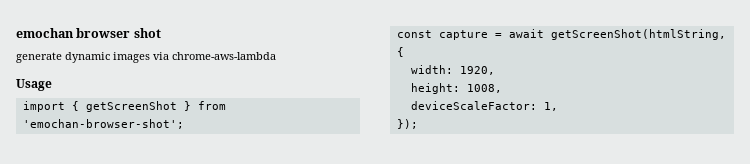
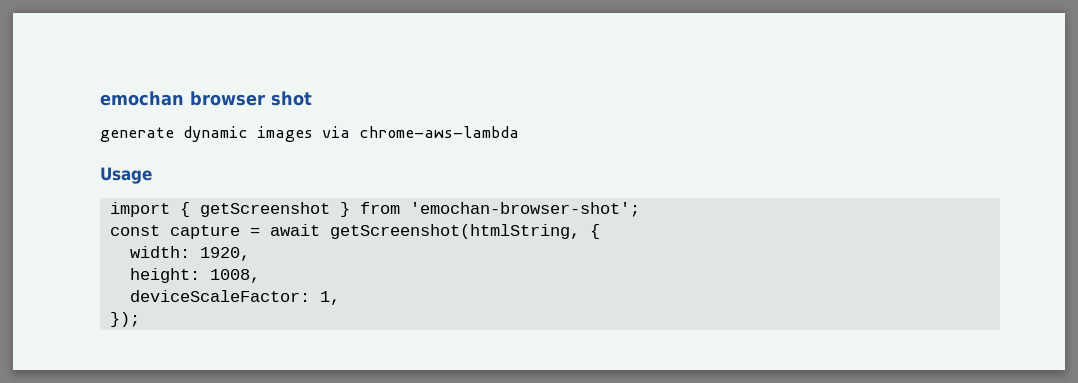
- import { getScreenShot } from 'emochan-browser-shot';
+ import { getScreenshot } from 'emochan-browser-shot';
- const capture = await getScreenShot(htmlString, {
+ const capture = await getScreenshot(htmlString, {

